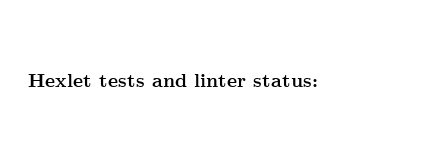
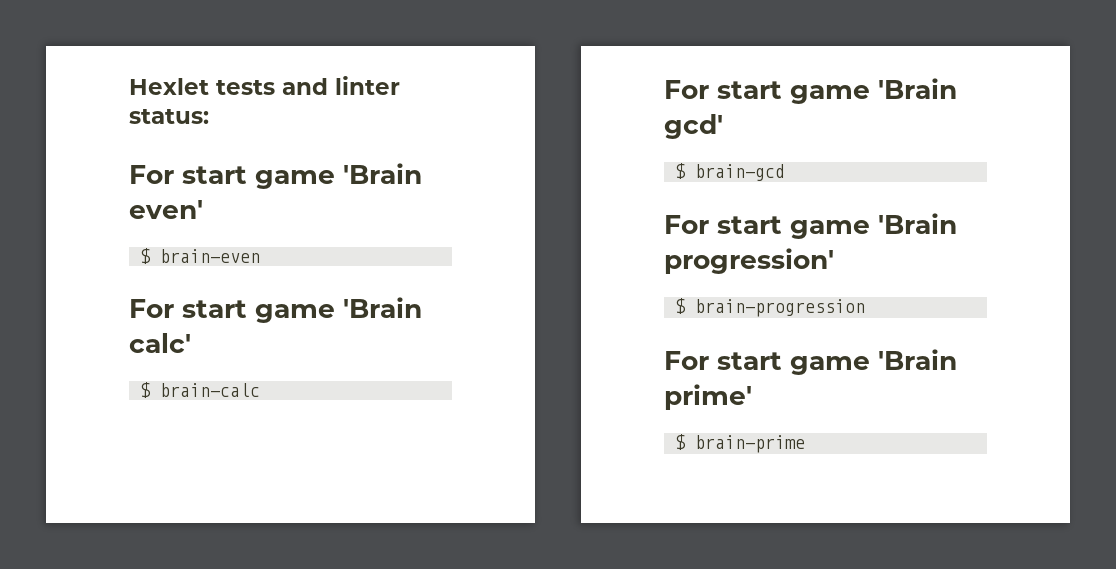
+ For start game 'Brain even'
+ $ brain-even
+ For start game 'Brain calc'
+ $ brain-calc
+ For start game 'Brain gcd'
+ $ brain-gcd
+ For start game 'Brain progression'
+ $ brain-progression
+ For start game 'Brain prime'
+ $ brain-prime

